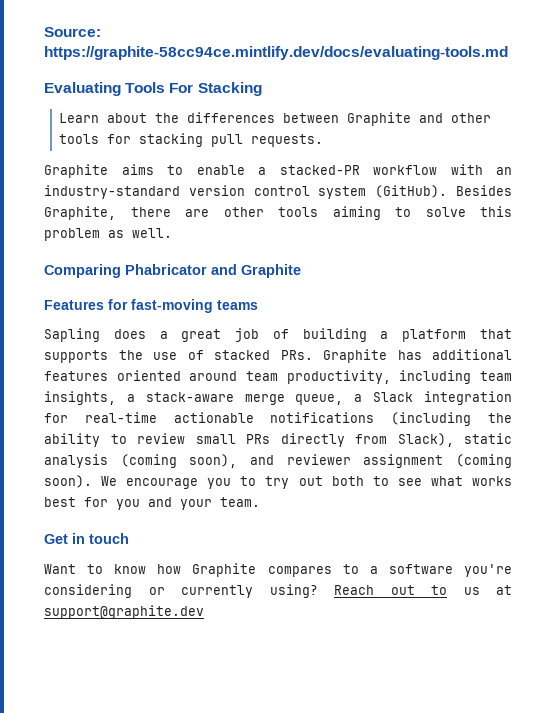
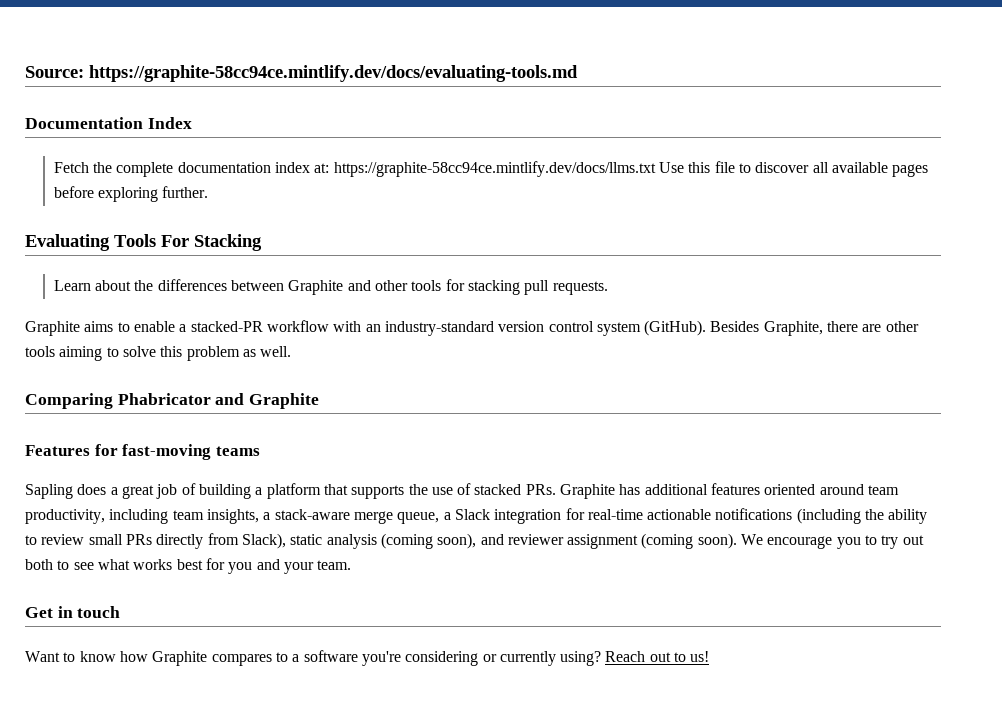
+ Documentation Index
+ Fetch the complete documentation index at: https://graphite-58cc94ce.mintlify.dev/docs/llms.txt Use this file to discover all available pages before exploring further.
- Reach out to us at support@graphite.dev
+ Reach out to us!

